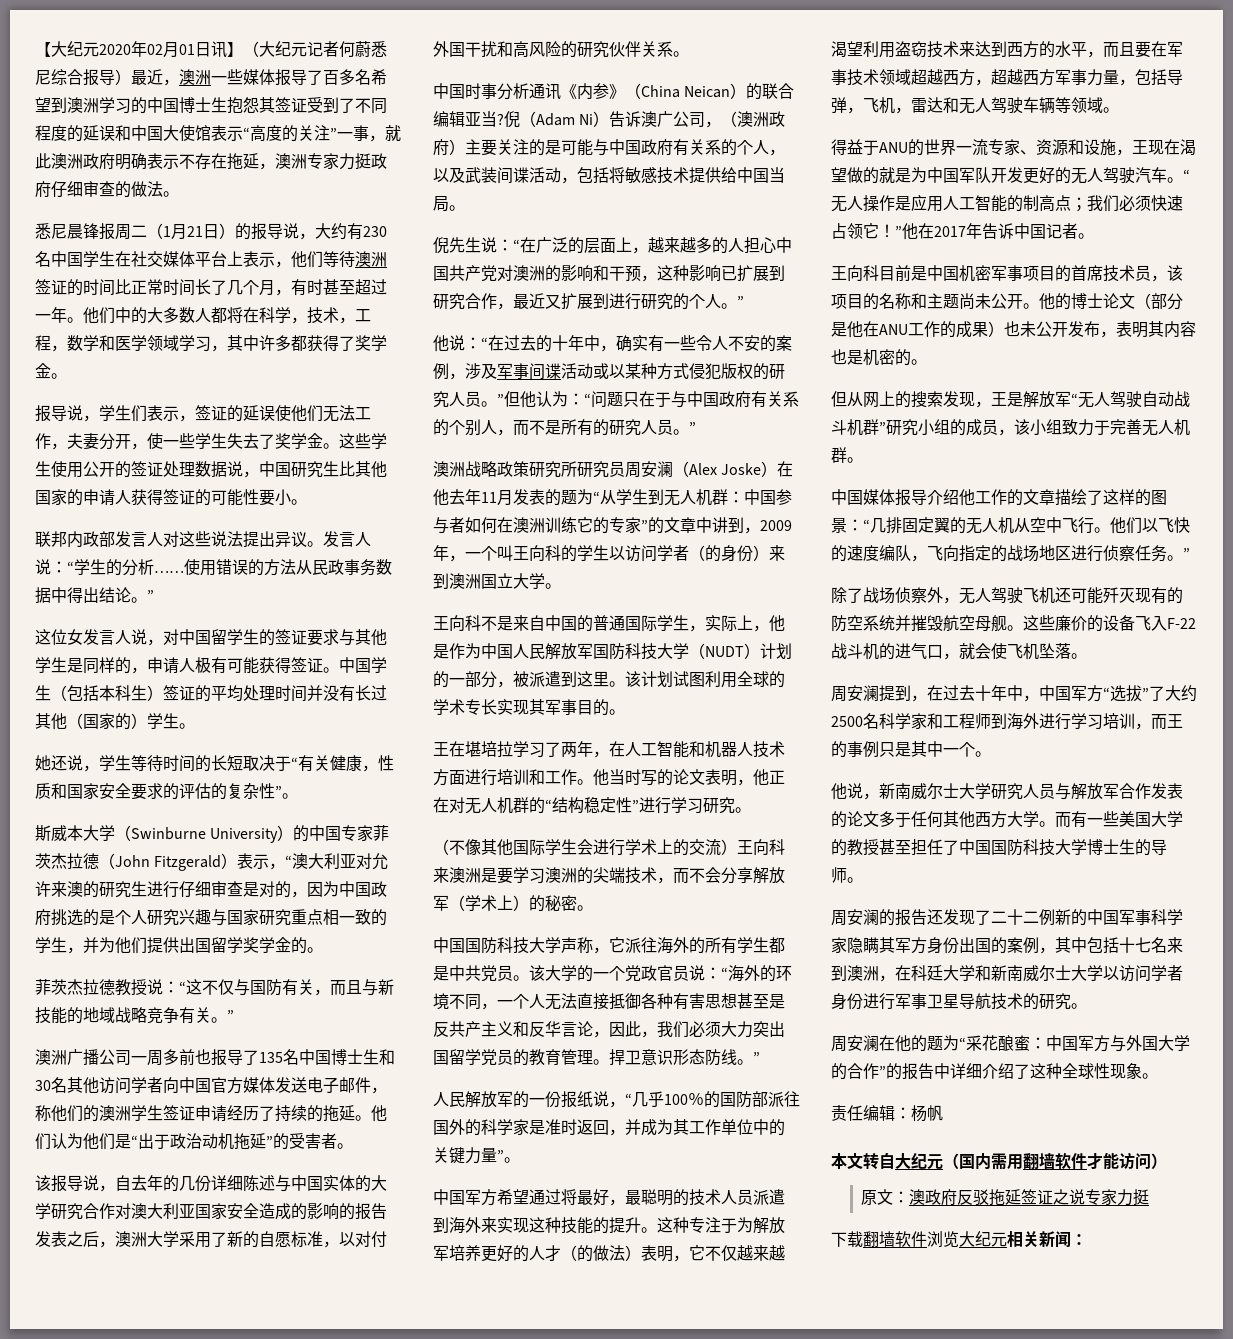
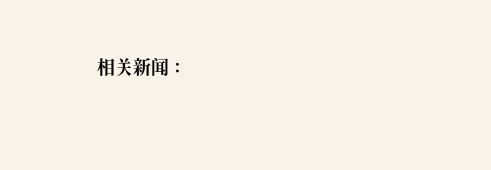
- 【大纪元2020年02月01日讯】（大纪元记者何蔚悉尼综合报导）最近，澳洲一些媒体报导了百多名希望到澳洲学习的中国博士生抱怨其签证受到了不同程度的延误和中国大使馆表示“高度的关注”一事，就此澳洲政府明确表示不存在拖延，澳洲专家力挺政府仔细审查的做法。
- 悉尼晨锋报周二（1月21日）的报导说，大约有230名中国学生在社交媒体平台上表示，他们等待澳洲签证的时间比正常时间长了几个月，有时甚至超过一年。他们中的大多数人都将在科学，技术，工程，数学和医学领域学习，其中许多都获得了奖学金。
- 报导说，学生们表示，签证的延误使他们无法工作，夫妻分开，使一些学生失去了奖学金。这些学生使用公开的签证处理数据说，中国研究生比其他国家的申请人获得签证的可能性要小。
- 联邦内政部发言人对这些说法提出异议。发言人说：“学生的分析……使用错误的方法从民政事务数据中得出结论。”
- 这位女发言人说，对中国留学生的签证要求与其他学生是同样的，申请人极有可能获得签证。中国学生（包括本科生）签证的平均处理时间并没有长过其他（国家的）学生。
- 她还说，学生等待时间的长短取决于“有关健康，性质和国家安全要求的评估的复杂性”。
- 斯威本大学（Swinburne University）的中国专家菲茨杰拉德（John Fitzgerald）表示，“澳大利亚对允许来澳的研究生进行仔细审查是对的，因为中国政府挑选的是个人研究兴趣与国家研究重点相一致的学生，并为他们提供出国留学奖学金的。
- 菲茨杰拉德教授说：“这不仅与国防有关，而且与新技能的地域战略竞争有关。”
- 澳洲广播公司一周多前也报导了135名中国博士生和30名其他访问学者向中国官方媒体发送电子邮件，称他们的澳洲学生签证申请经历了持续的拖延。他们认为他们是“出于政治动机拖延”的受害者。
- 该报导说，自去年的几份详细陈述与中国实体的大学研究合作对澳大利亚国家安全造成的影响的报告发表之后，澳洲大学采用了新的自愿标准，以对付外国干扰和高风险的研究伙伴关系。
- 中国时事分析通讯《内参》（China Neican）的联合编辑亚当?倪（Adam Ni）告诉澳广公司，（澳洲政府）主要关注的是可能与中国政府有关系的个人，以及武装间谍活动，包括将敏感技术提供给中国当局。
- 倪先生说：“在广泛的层面上，越来越多的人担心中国共产党对澳洲的影响和干预，这种影响已扩展到研究合作，最近又扩展到进行研究的个人。”
- 他说：“在过去的十年中，确实有一些令人不安的案例，涉及军事间谍活动或以某种方式侵犯版权的研究人员。”但他认为：“问题只在于与中国政府有关系的个别人，而不是所有的研究人员。”
- 澳洲战略政策研究所研究员周安澜（Alex Joske）在他去年11月发表的题为“从学生到无人机群：中国参与者如何在澳洲训练它的专家”的文章中讲到，2009年，一个叫王向科的学生以访问学者（的身份）来到澳洲国立大学。
- 王向科不是来自中国的普通国际学生，实际上，他是作为中国人民解放军国防科技大学（NUDT）计划的一部分，被派遣到这里。该计划试图利用全球的学术专长实现其军事目的。
- 王在堪培拉学习了两年，在人工智能和机器人技术方面进行培训和工作。他当时写的论文表明，他正在对无人机群的“结构稳定性”进行学习研究。
- （不像其他国际学生会进行学术上的交流）王向科来澳洲是要学习澳洲的尖端技术，而不会分享解放军（学术上）的秘密。
- 中国国防科技大学声称，它派往海外的所有学生都是中共党员。该大学的一个党政官员说：“海外的环境不同，一个人无法直接抵御各种有害思想甚至是反共产主义和反华言论，因此，我们必须大力突出国留学党员的教育管理。捍卫意识形态防线。”
- 人民解放军的一份报纸说，“几乎100％的国防部派往国外的科学家是准时返回，并成为其工作单位中的关键力量”。
- 中国军方希望通过将最好，最聪明的技术人员派遣到海外来实现这种技能的提升。这种专注于为解放军培养更好的人才（的做法）表明，它不仅越来越渴望利用盗窃技术来达到西方的水平，而且要在军事技术领域超越西方，超越西方军事力量，包括导弹，飞机，雷达和无人驾驶车辆等领域。
- 得益于ANU的世界一流专家、资源和设施，王现在渴望做的就是为中国军队开发更好的无人驾驶汽车。“无人操作是应用人工智能的制高点；我们必须快速占领它！”他在2017年告诉中国记者。
- 王向科目前是中国机密军事项目的首席技术员，该项目的名称和主题尚未公开。他的博士论文（部分是他在ANU工作的成果）也未公开发布，表明其内容也是机密的。
- 但从网上的搜索发现，王是解放军“无人驾驶自动战斗机群”研究小组的成员，该小组致力于完善无人机群。
- 中国媒体报导介绍他工作的文章描绘了这样的图景：“几排固定翼的无人机从空中飞行。他们以飞快的速度编队，飞向指定的战场地区进行侦察任务。”
- 除了战场侦察外，无人驾驶飞机还可能歼灭现有的防空系统并摧毁航空母舰。这些廉价的设备飞入F-22战斗机的进气口，就会使飞机坠落。
- 周安澜提到，在过去十年中，中国军方“选拔”了大约2500名科学家和工程师到海外进行学习培训，而王的事例只是其中一个。
- 他说，新南威尔士大学研究人员与解放军合作发表的论文多于任何其他西方大学。而有一些美国大学的教授甚至担任了中国国防科技大学博士生的导师。
- 周安澜的报告还发现了二十二例新的中国军事科学家隐瞒其军方身份出国的案例，其中包括十七名来到澳洲，在科廷大学和新南威尔士大学以访问学者身份进行军事卫星导航技术的研究。
- 周安澜在他的题为“采花酿蜜：中国军方与外国大学的合作”的报告中详细介绍了这种全球性现象。
- 责任编辑：杨帆
- 本文转自大纪元（国内需用翻墙软件才能访问）
- 原文：澳政府反驳拖延签证之说专家力挺
- 下载翻墙软件浏览大纪元相关新闻：
+ 相关新闻：

